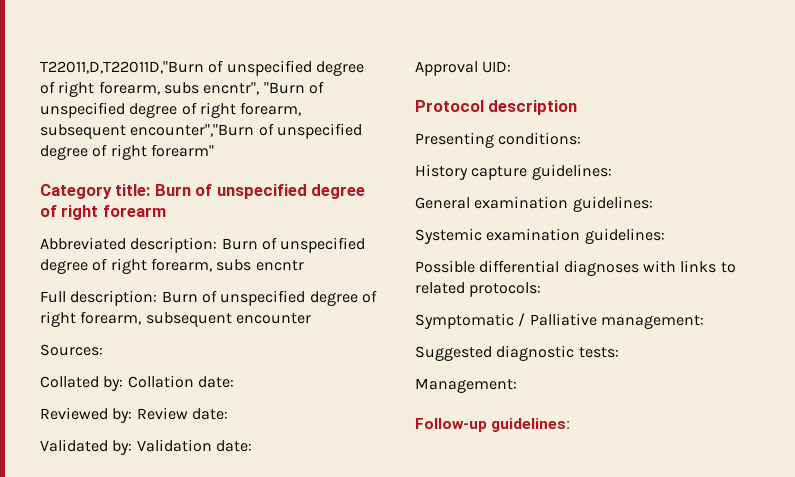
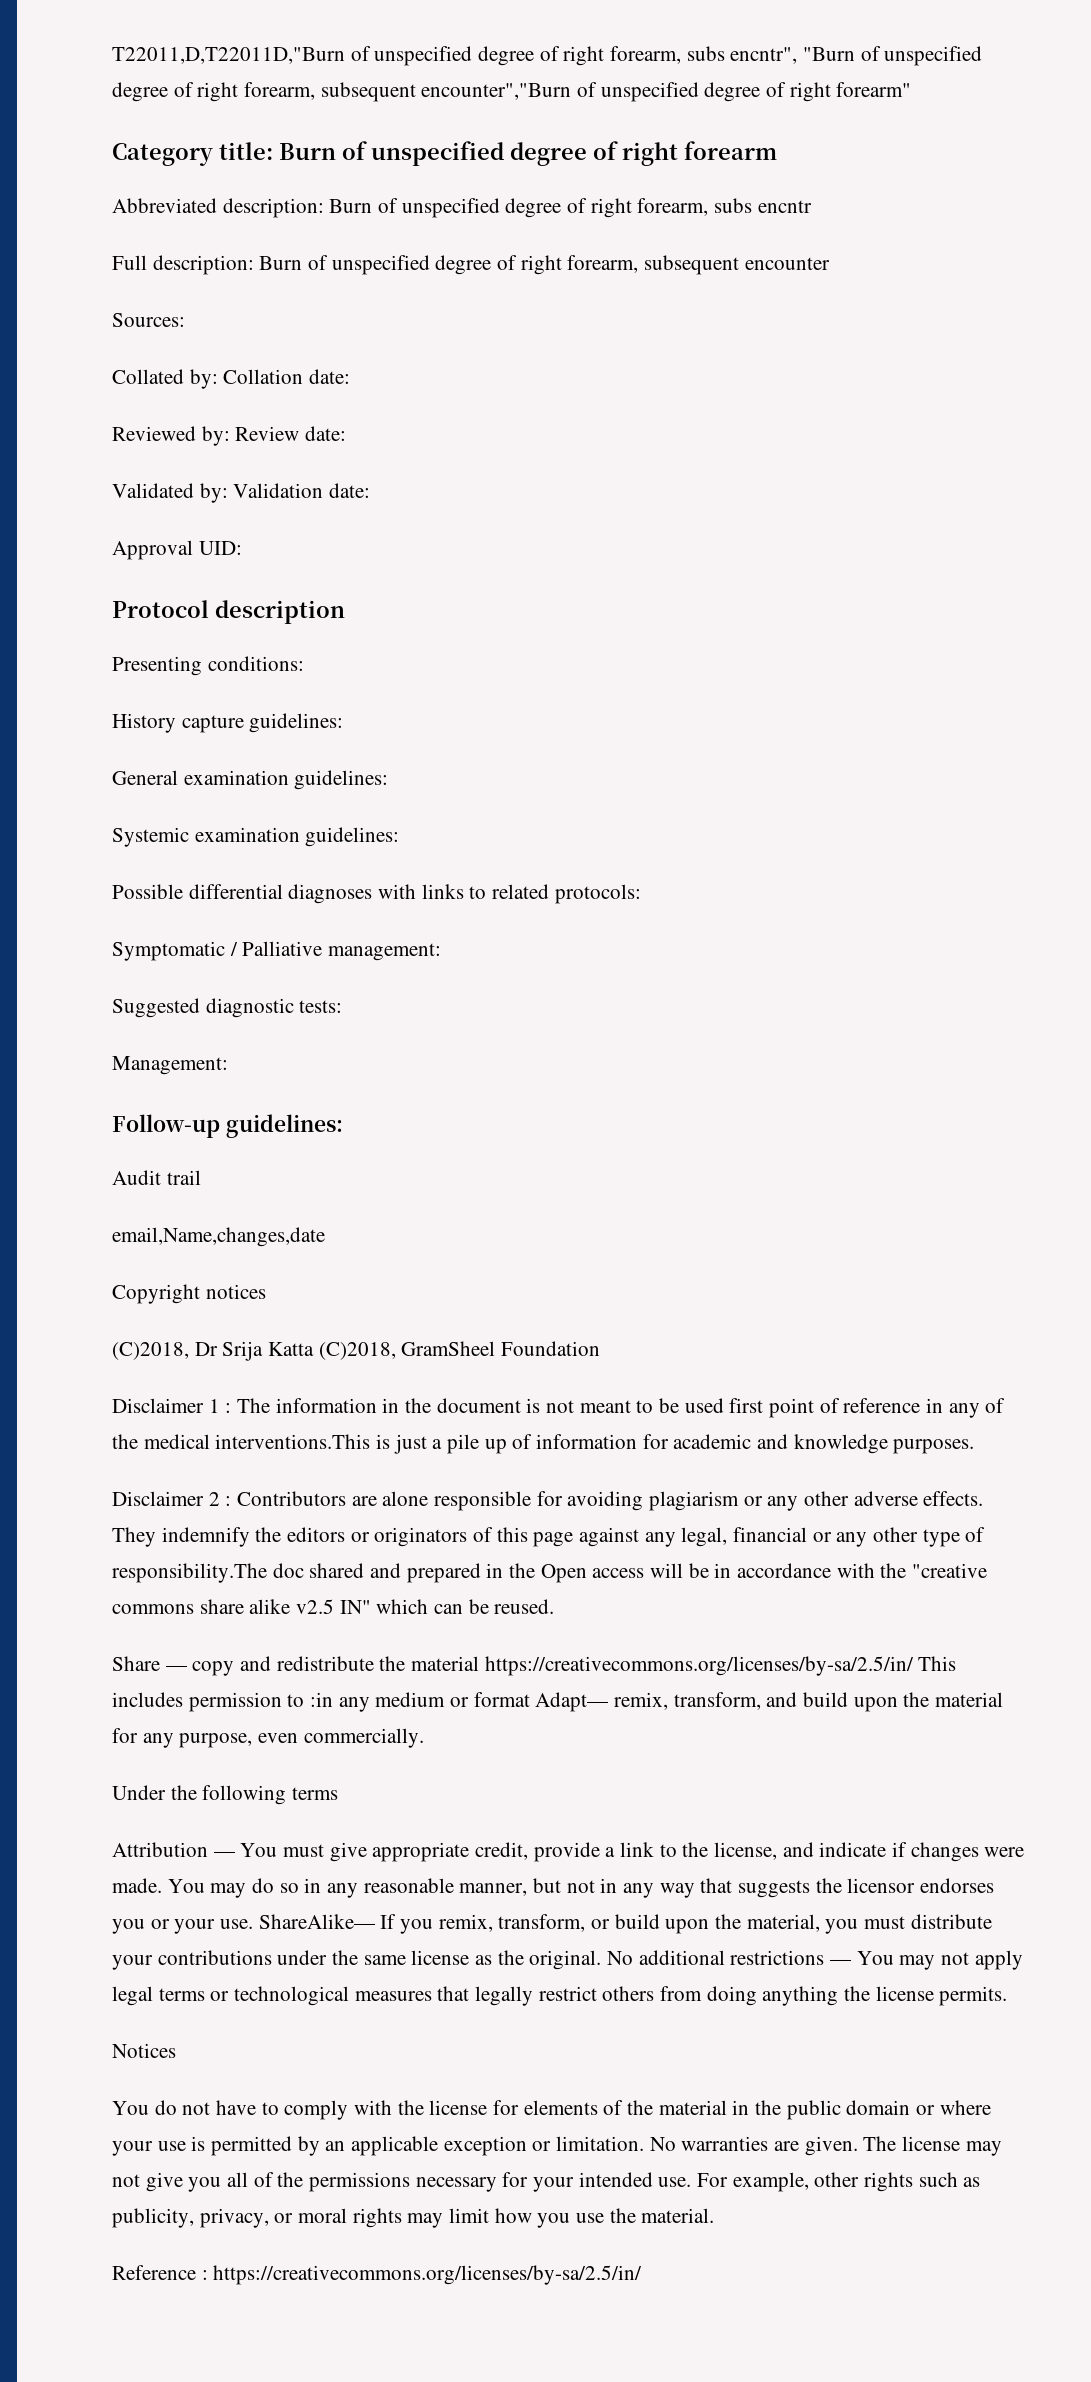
+ Audit trail
+ email,Name,changes,date
+ Copyright notices
+ (C)2018, Dr Srija Katta (C)2018, GramSheel Foundation
+ Disclaimer 1 : The information in the document is not meant to be used first point of reference in any of the medical interventions.This is just a pile up of information for academic and knowledge purposes.
+ Disclaimer 2 : Contributors are alone responsible for avoiding plagiarism or any other adverse effects. They indemnify the editors or originators of this page against any legal, financial or any other type of responsibility.The doc shared and prepared in the Open access will be in accordance with the "creative commons share alike v2.5 IN" which can be reused.
+ Share — copy and redistribute the material https://creativecommons.org/licenses/by-sa/2.5/in/ This includes permission to :in any medium or format Adapt— remix, transform, and build upon the material for any purpose, even commercially.
+ Under the following terms
+ Attribution — You must give appropriate credit, provide a link to the license, and indicate if changes were made. You may do so in any reasonable manner, but not in any way that suggests the licensor endorses you or your use. ShareAlike— If you remix, transform, or build upon the material, you must distribute your contributions under the same license as the original. No additional restrictions — You may not apply legal terms or technological measures that legally restrict others from doing anything the license permits.
+ Notices
+ You do not have to comply with the license for elements of the material in the public domain or where your use is permitted by an applicable exception or limitation. No warranties are given. The license may not give you all of the permissions necessary for your intended use. For example, other rights such as publicity, privacy, or moral rights may limit how you use the material.
+ Reference : https://creativecommons.org/licenses/by-sa/2.5/in/

